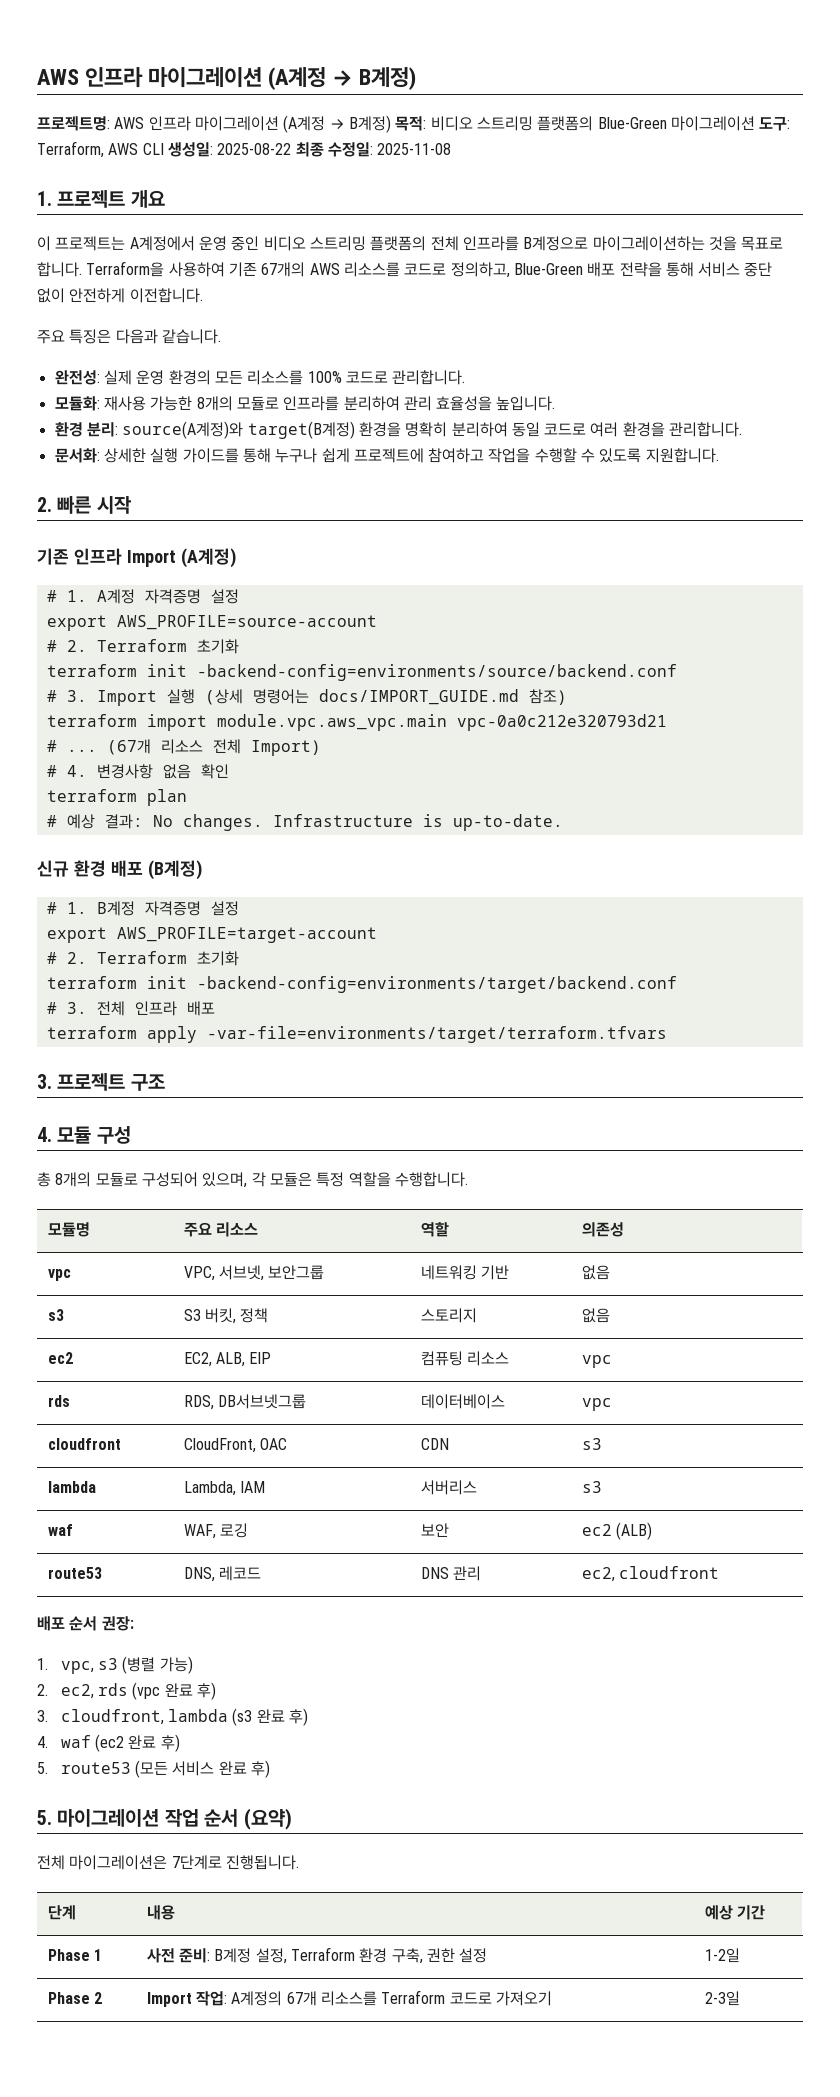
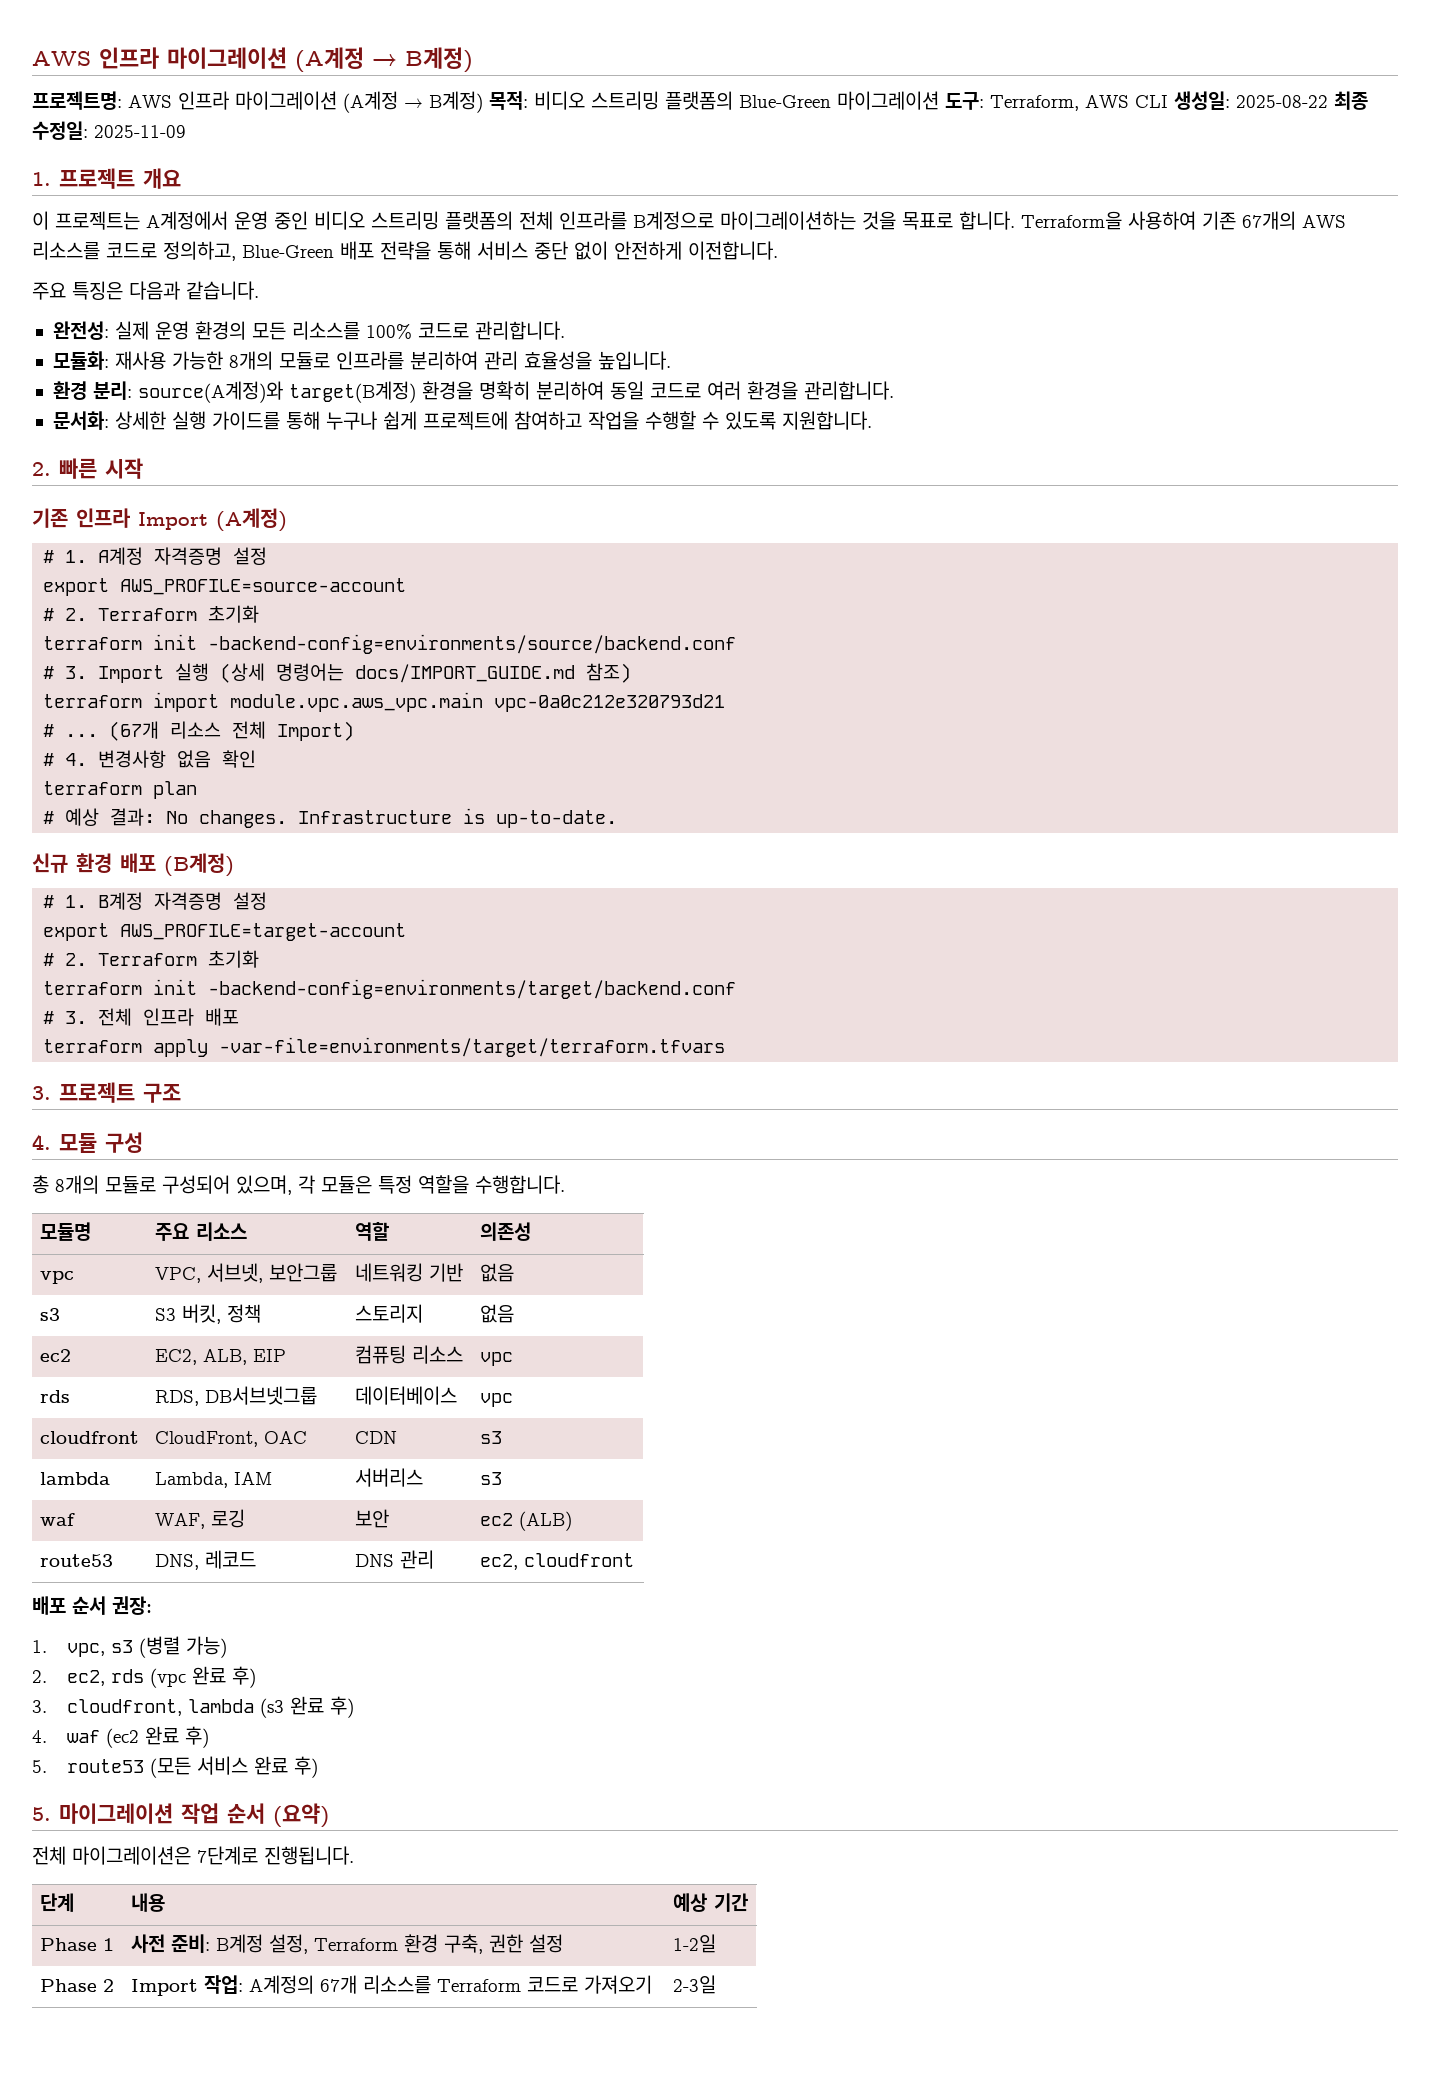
- 프로젝트명: AWS 인프라 마이그레이션 (A계정 → B계정) 목적: 비디오 스트리밍 플랫폼의 Blue-Green 마이그레이션 도구: Terraform, AWS CLI 생성일: 2025-08-22 최종 수정일: 2025-11-08
+ 프로젝트명: AWS 인프라 마이그레이션 (A계정 → B계정) 목적: 비디오 스트리밍 플랫폼의 Blue-Green 마이그레이션 도구: Terraform, AWS CLI 생성일: 2025-08-22 최종 수정일: 2025-11-09

